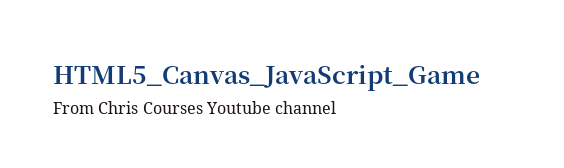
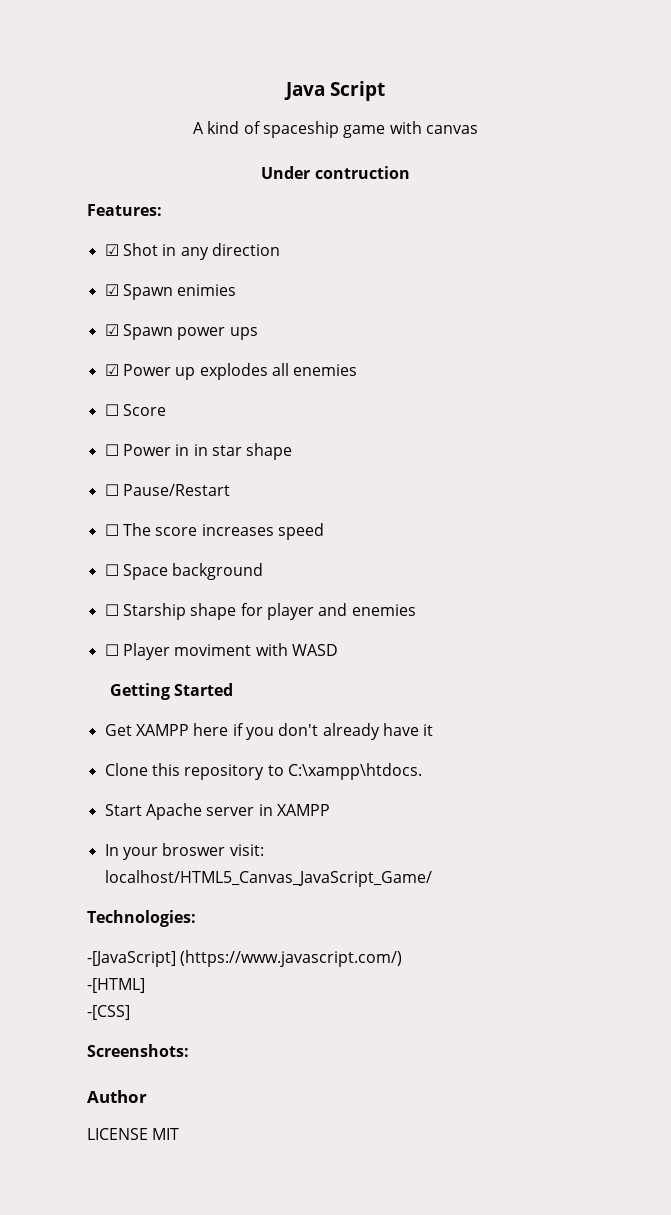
- HTML5_Canvas_JavaScript_Game
- From Chris Courses Youtube channel
+ Java Script
+ A kind of spaceship game with canvas
+ Under contruction
+ Features:
+ ☑ Shot in any direction
+ ☑ Spawn enimies
+ ☑ Spawn power ups
+ ☑ Power up explodes all enemies
+ ☐ Score
+ ☐ Power in in star shape
+ ☐ Pause/Restart
+ ☐ The score increases speed
+ ☐ Space background
+ ☐ Starship shape for player and enemies
+ ☐ Player moviment with WASD
+ Getting Started
+ Get XAMPP here if you don't already have it
+ Clone this repository to C:\xampp\htdocs.
+ Start Apache server in XAMPP
+ In your broswer visit: localhost/HTML5_Canvas_JavaScript_Game/
+ Technologies:
+ -[JavaScript] (https://www.javascript.com/)
+ -[HTML]
+ -[CSS]
+ Screenshots:
+ Author
+ LICENSE MIT

